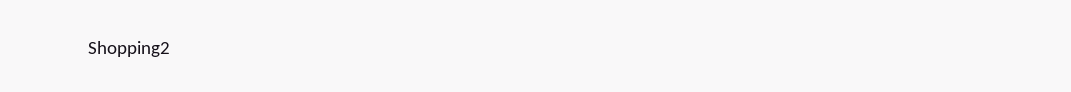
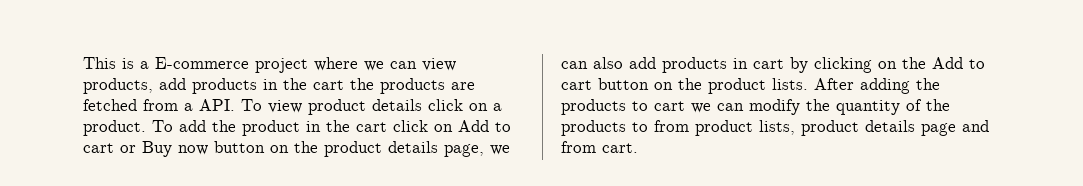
- Shopping2
+ This is a E-commerce project where we can view products, add products in the cart the products are fetched from a API. To view product details click on a product. To add the product in the cart click on Add to cart or Buy now button on the product details page, we can also add products in cart by clicking on the Add to cart button on the product lists. After adding the products to cart we can modify the quantity of the products to from product lists, product details page and from cart.

